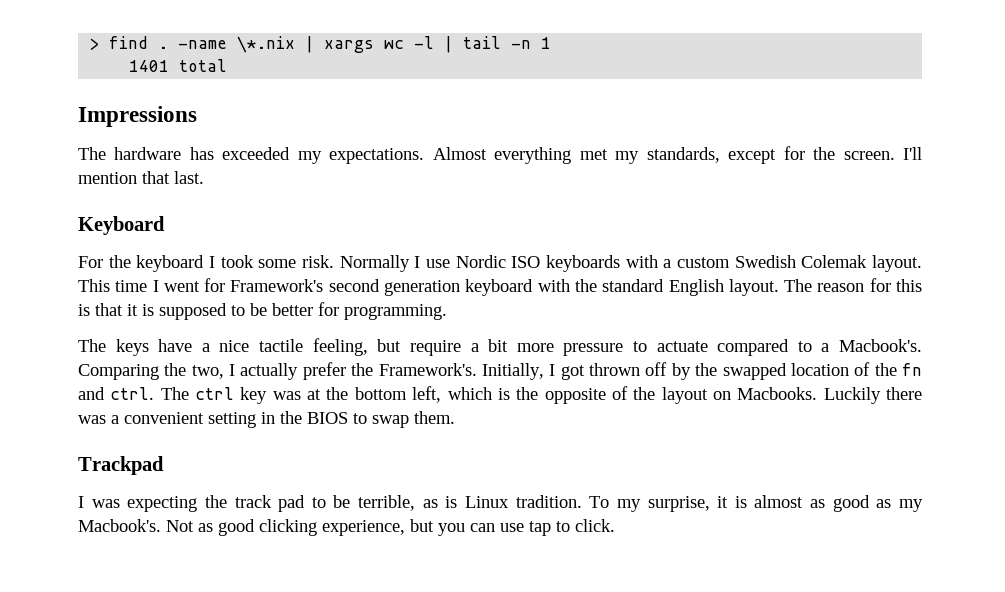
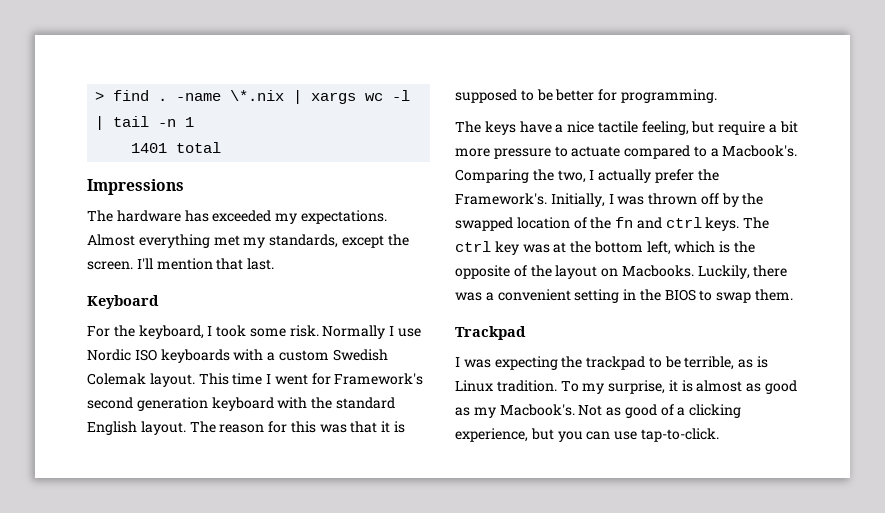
- Almost everything met my standards, except for the screen.
+ Almost everything met my standards, except the screen.
- For the keyboard I took some risk.
+ For the keyboard, I took some risk.
- The reason for this is that it is supposed to be better for programming.
+ The reason for this was that it is supposed to be better for programming.
- Initially, I got thrown off by the swapped location of the fn and ctrl.
+ Initially, I was thrown off by the swapped location of the fn and ctrl keys.
- Luckily there was a convenient setting in the BIOS to swap them.
+ Luckily, there was a convenient setting in the BIOS to swap them.
- I was expecting the track pad to be terrible, as is Linux tradition.
+ I was expecting the trackpad to be terrible, as is Linux tradition.
- Not as good clicking experience, but you can use tap to click.
+ Not as good of a clicking experience, but you can use tap-to-click.

